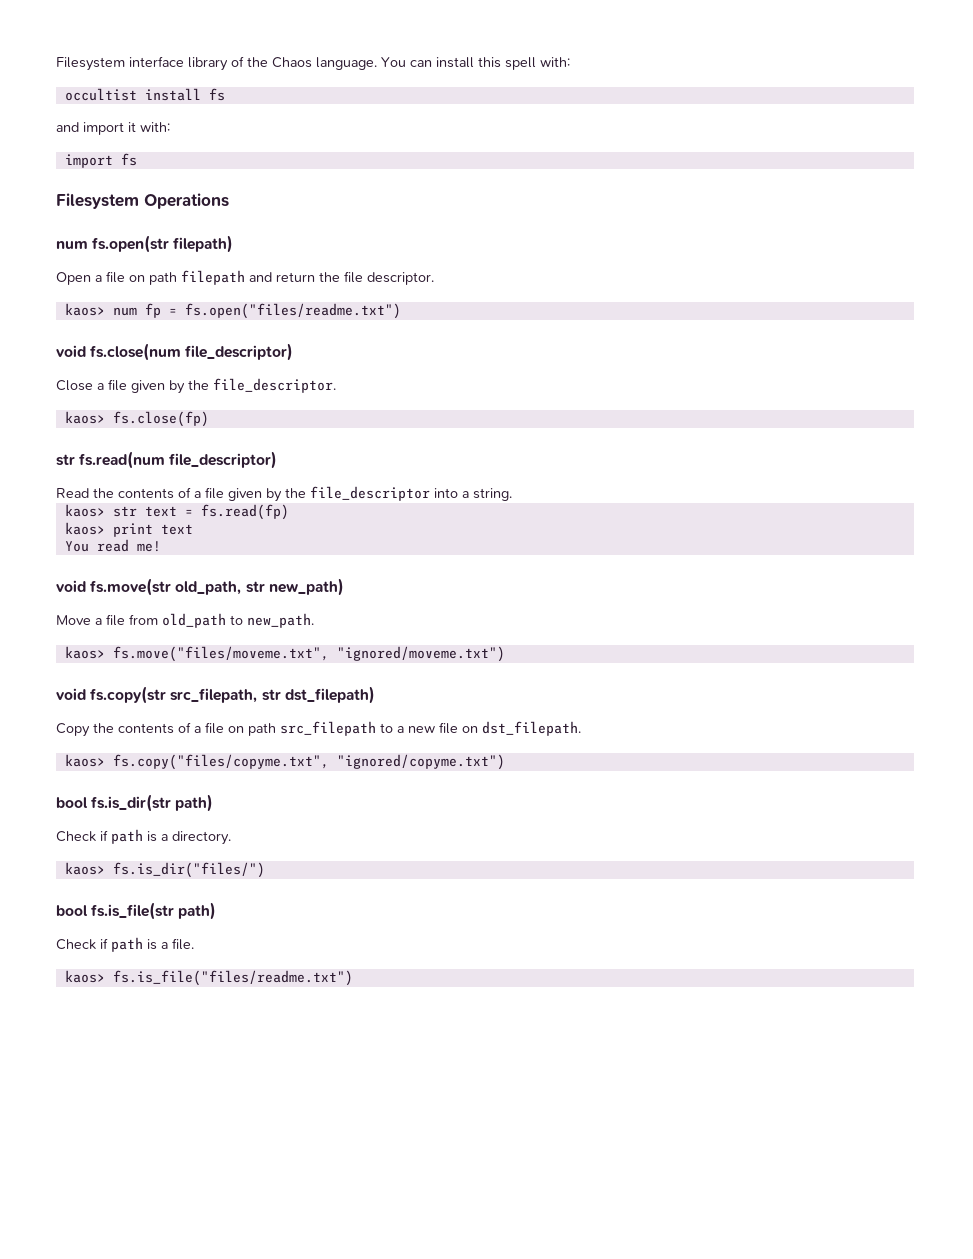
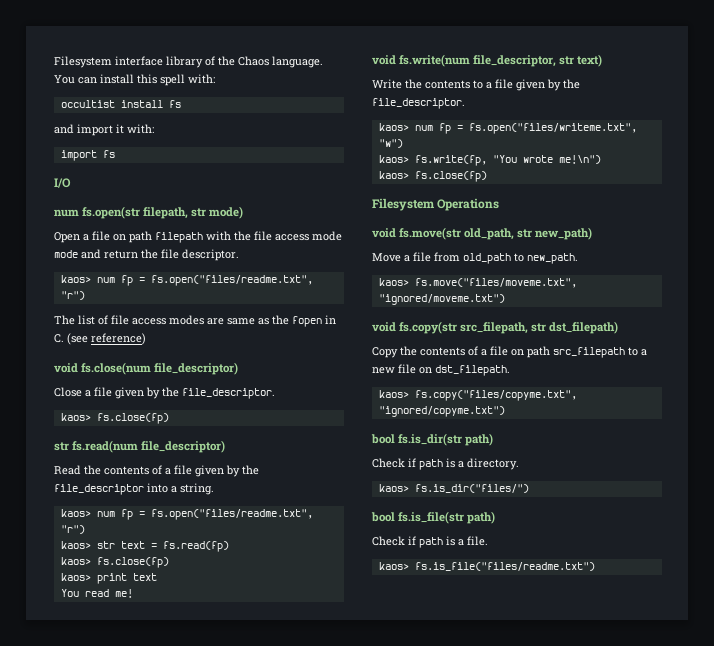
- Filesystem Operations
+ I/O
- num fs.open(str filepath)
+ num fs.open(str filepath, str mode)
- Open a file on path filepath and return the file descriptor.
- kaos> num fp = fs.open("files/readme.txt")
+ Open a file on path filepath with the file access mode mode and return the file descriptor.
+ kaos> num fp = fs.open("files/readme.txt", "r")
+ The list of file access modes are same as the fopen in C. (see reference)
  Read the contents of a file given by the file_descriptor into a string.
+ kaos> num fp = fs.open("files/readme.txt", "r")
  kaos> str text = fs.read(fp)
+ kaos> fs.close(fp)
+ void fs.write(num file_descriptor, str text)
+ Write the contents to a file given by the file_descriptor.
+ kaos> num fp = fs.open("files/writeme.txt", "w")
+ kaos> fs.write(fp, "You wrote me!\n")
+ kaos> fs.close(fp)
+ Filesystem Operations

